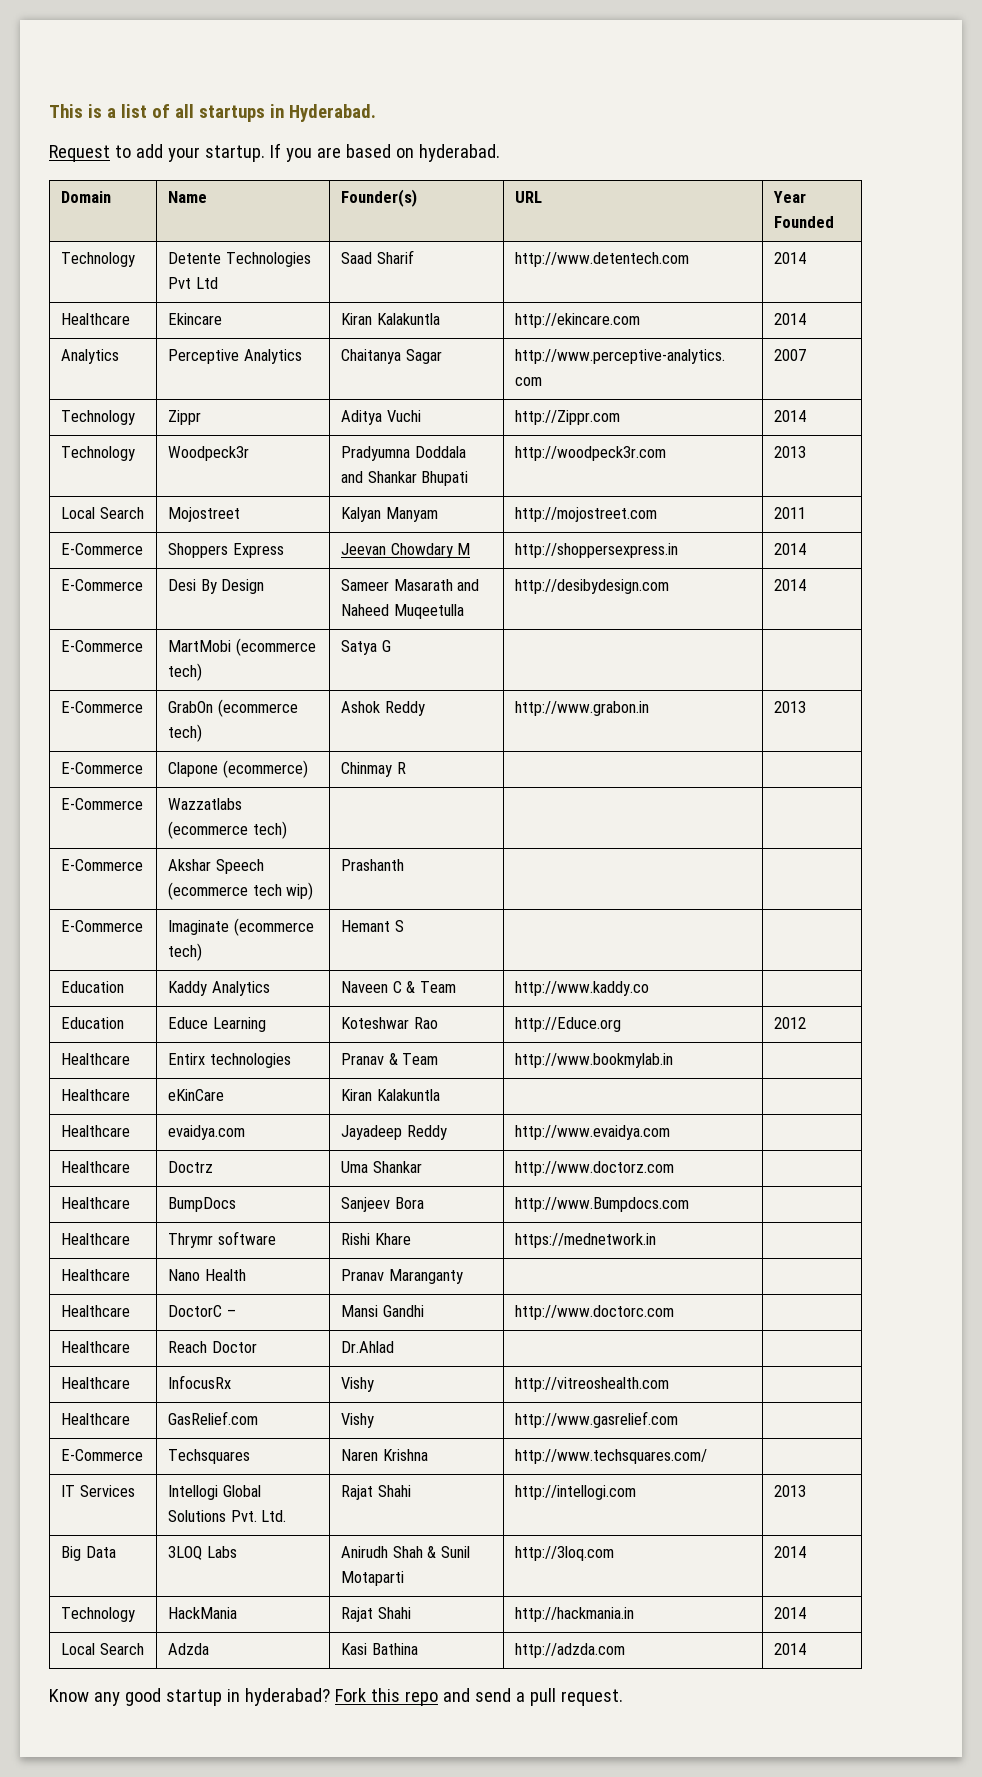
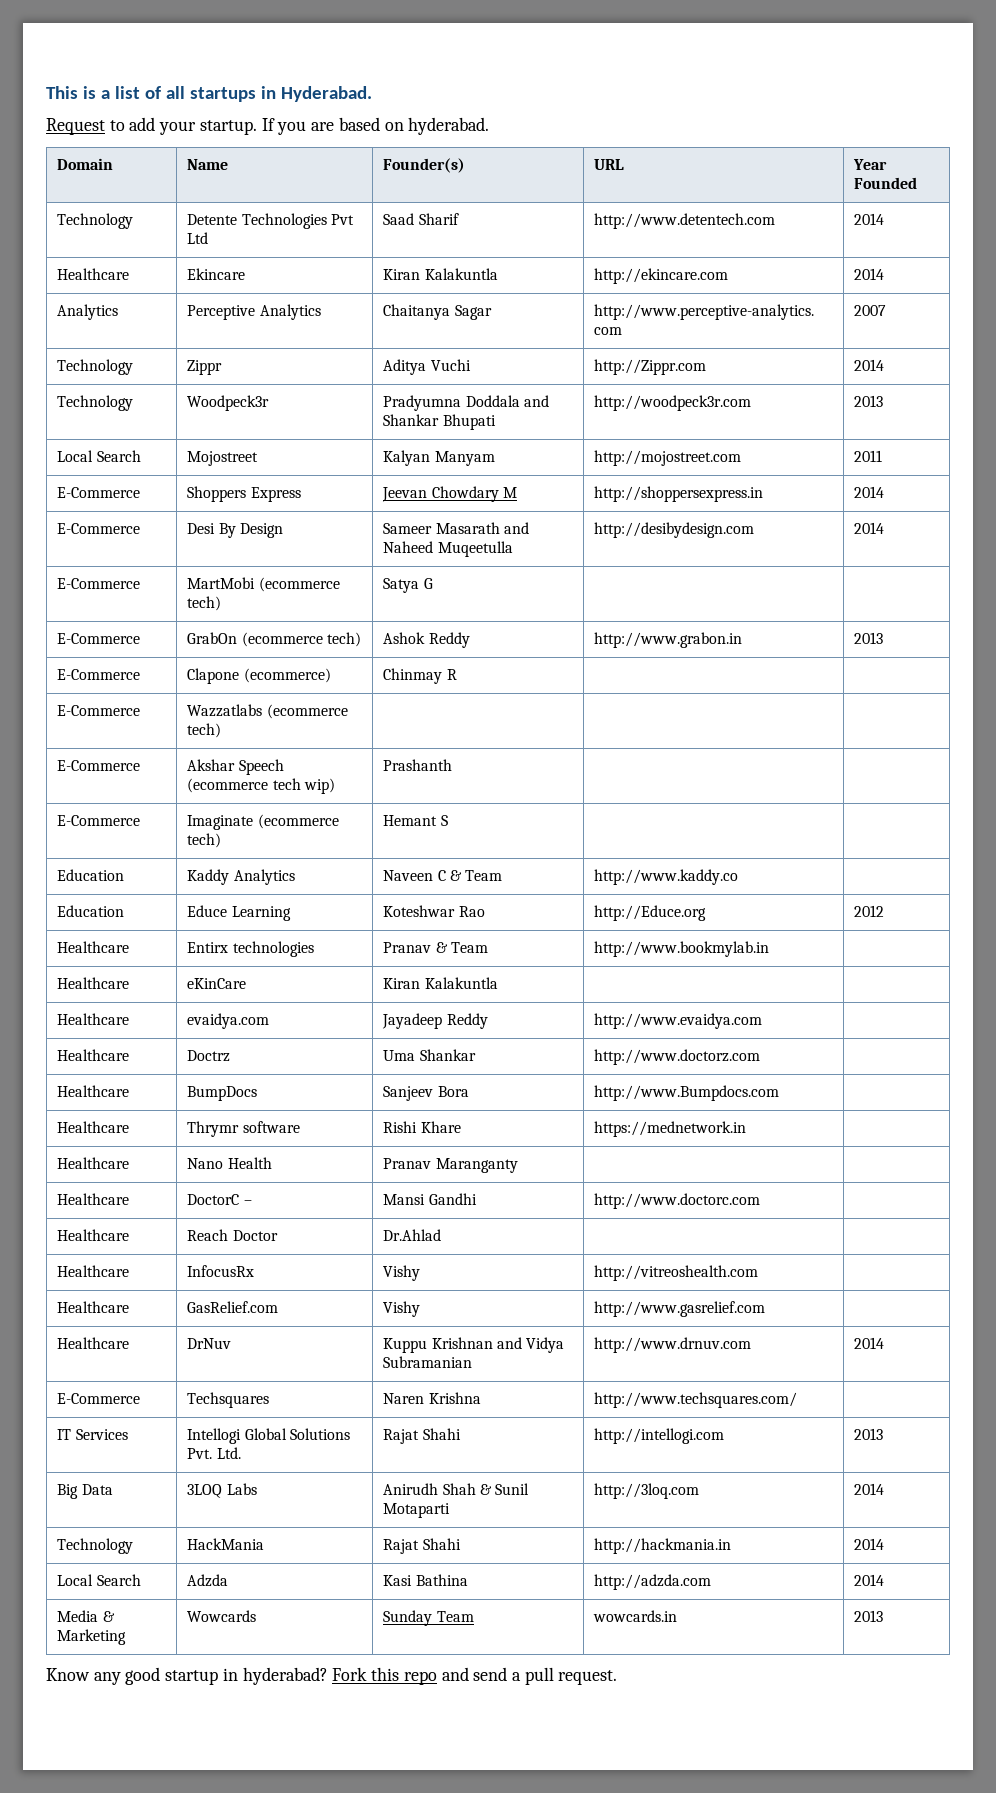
+ Healthcare | DrNuv | Kuppu Krishnan and Vidya Subramanian | http://www.drnuv.com | 2014
+ Media & Marketing | Wowcards | Sunday Team | wowcards.in | 2013

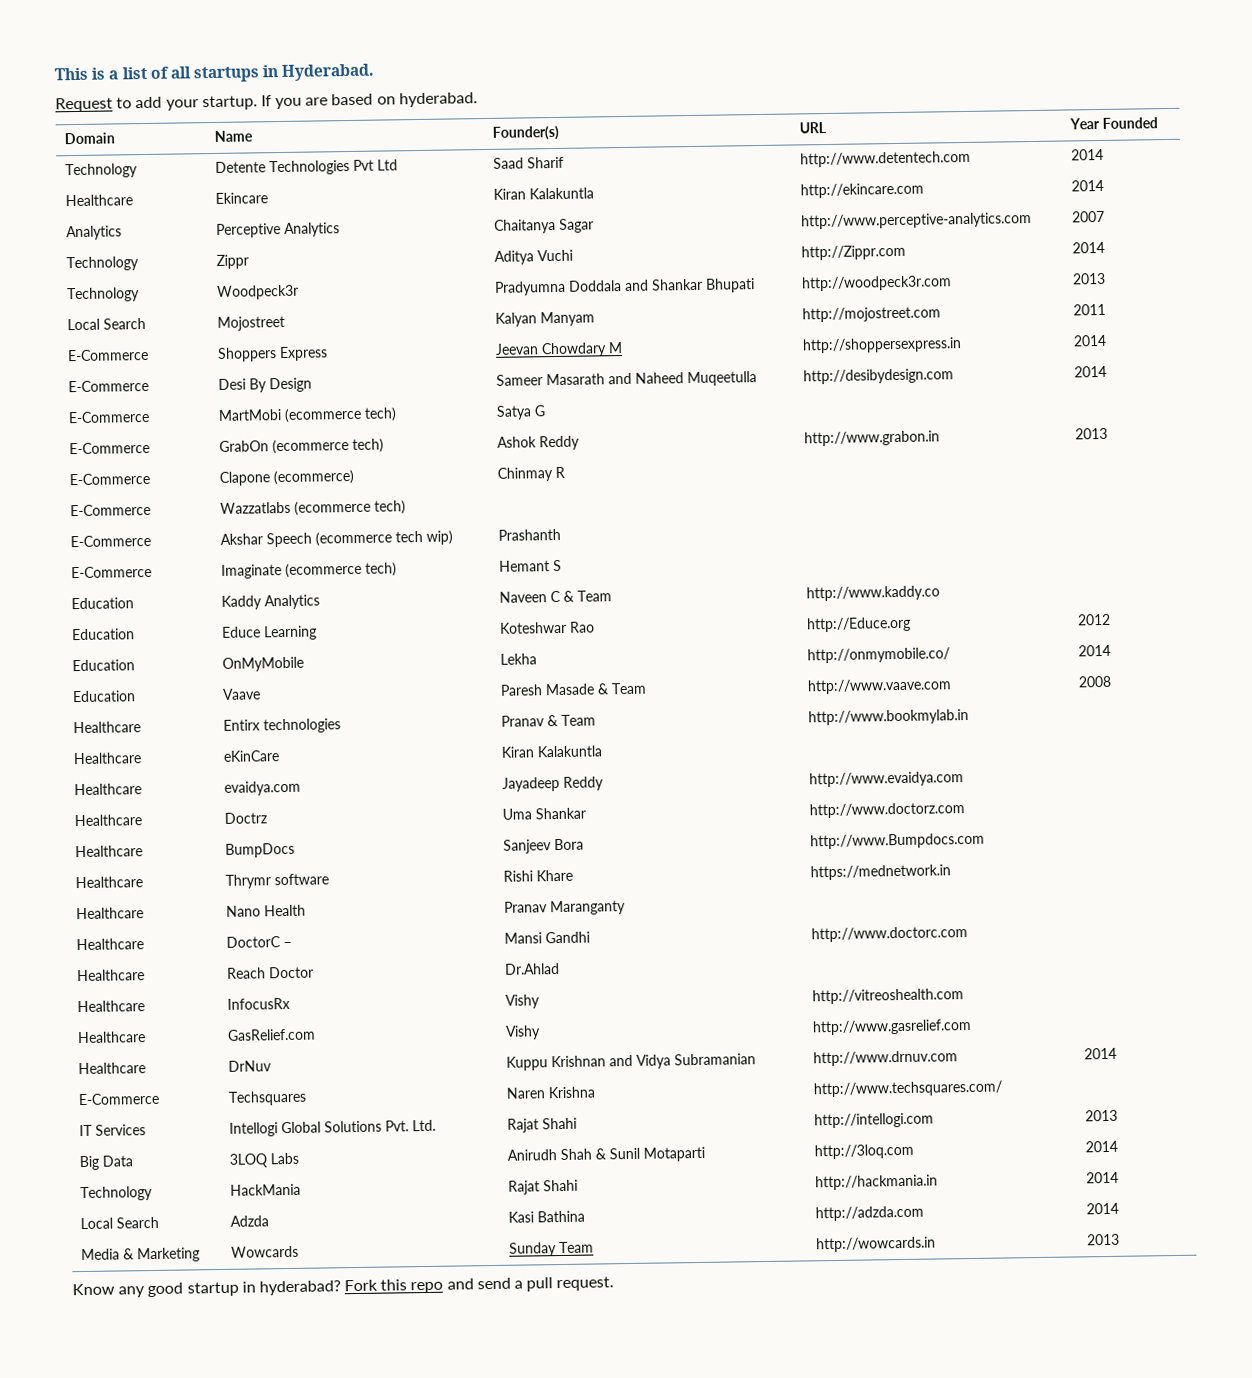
+ Education | OnMyMobile | Lekha | http://onmymobile.co/ | 2014
+ Education | Vaave | Paresh Masade & Team | http://www.vaave.com | 2008
- Media & Marketing | Wowcards | Sunday Team | wowcards.in | 2013
+ Media & Marketing | Wowcards | Sunday Team | http://wowcards.in | 2013

